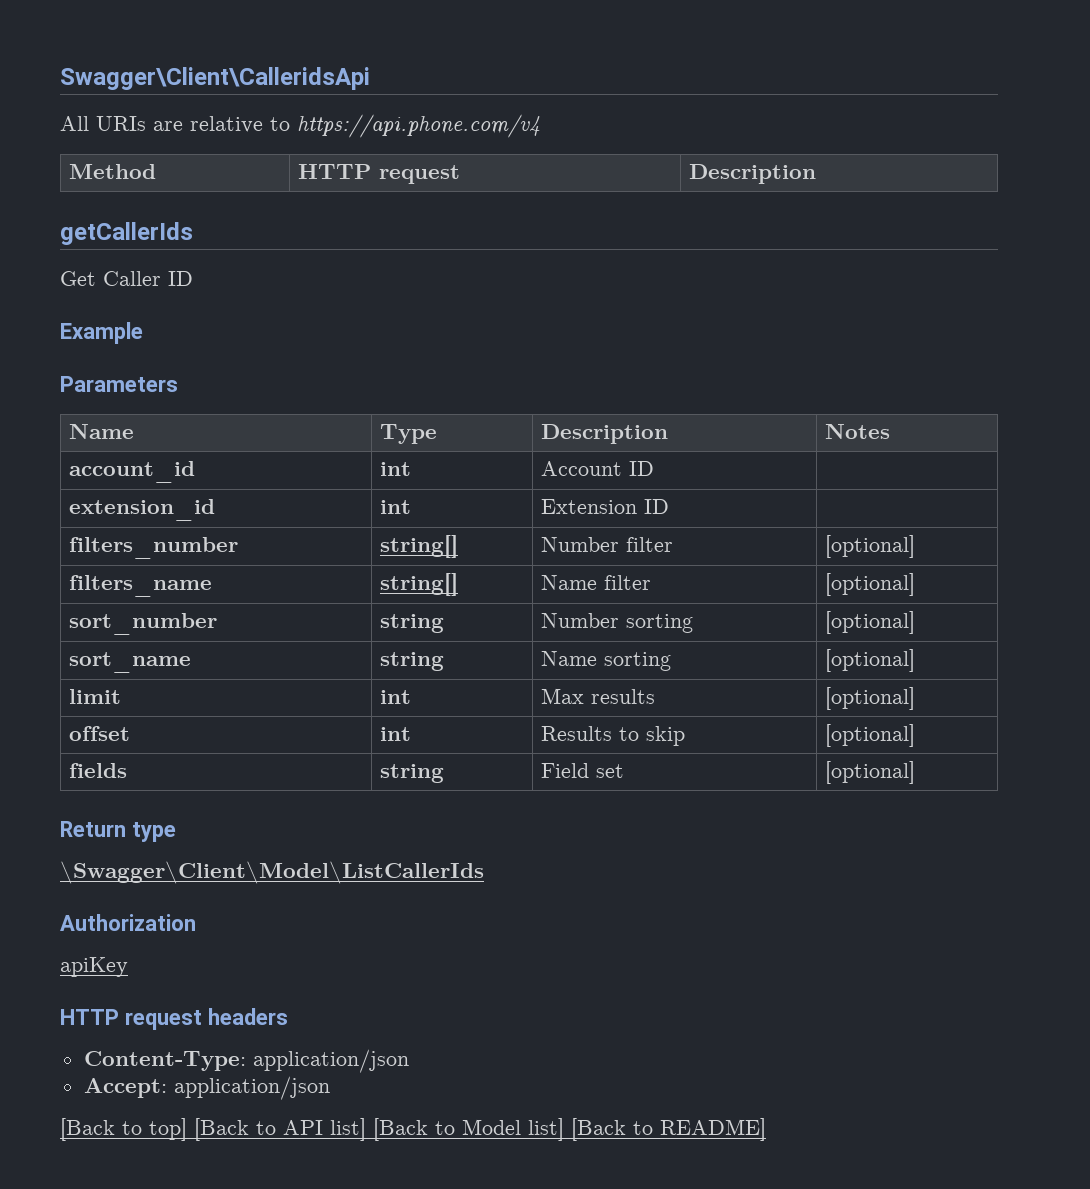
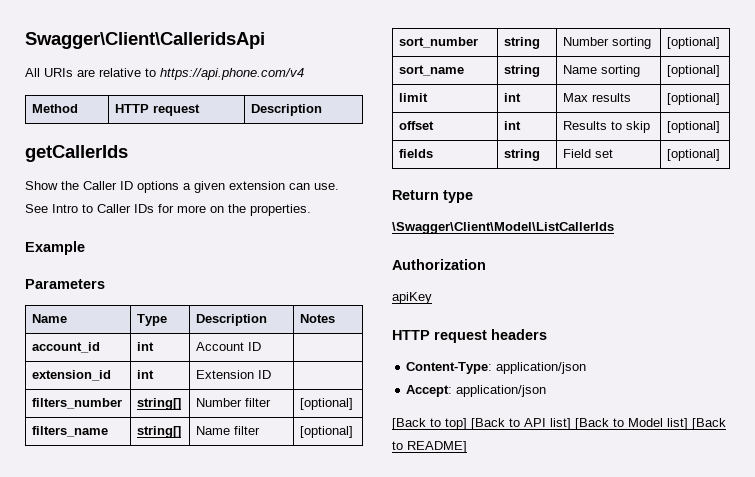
- Get Caller ID
+ Show the Caller ID options a given extension can use. See Intro to Caller IDs for more on the properties.

